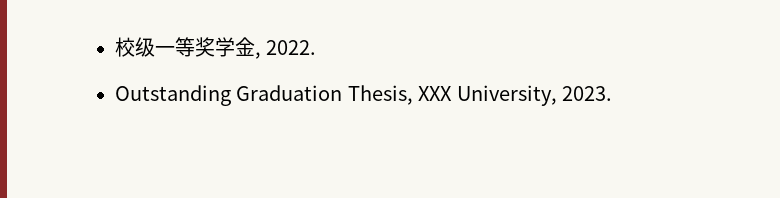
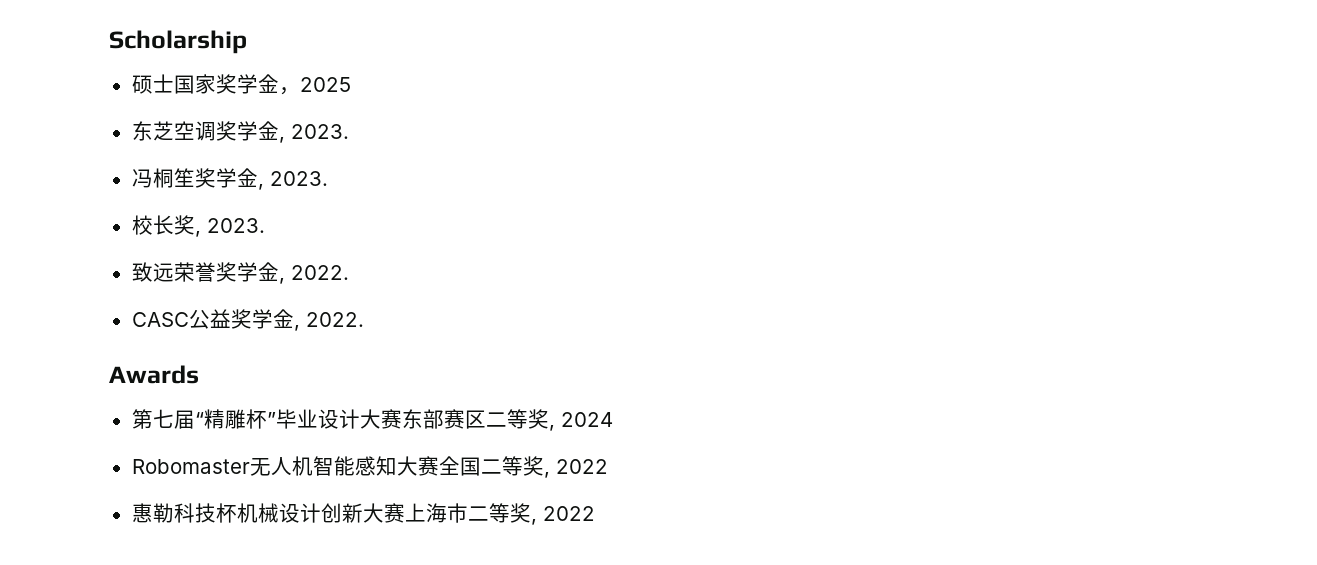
- 校级一等奖学金, 2022.
- Outstanding Graduation Thesis, XXX University, 2023.
+ Scholarship
+ 硕士国家奖学金，2025
+ 东芝空调奖学金, 2023.
+ 冯桐笙奖学⾦, 2023.
+ 校⻓奖, 2023.
+ 致远荣誉奖学⾦, 2022.
+ CASC公益奖学⾦, 2022.
+ Awards
+ 第七届“精雕杯”毕业设计⼤赛东部赛区⼆等奖, 2024
+ Robomaster⽆⼈机智能感知⼤赛全国⼆等奖, 2022
+ 惠勒科技杯机械设计创新⼤赛上海市⼆等奖, 2022

